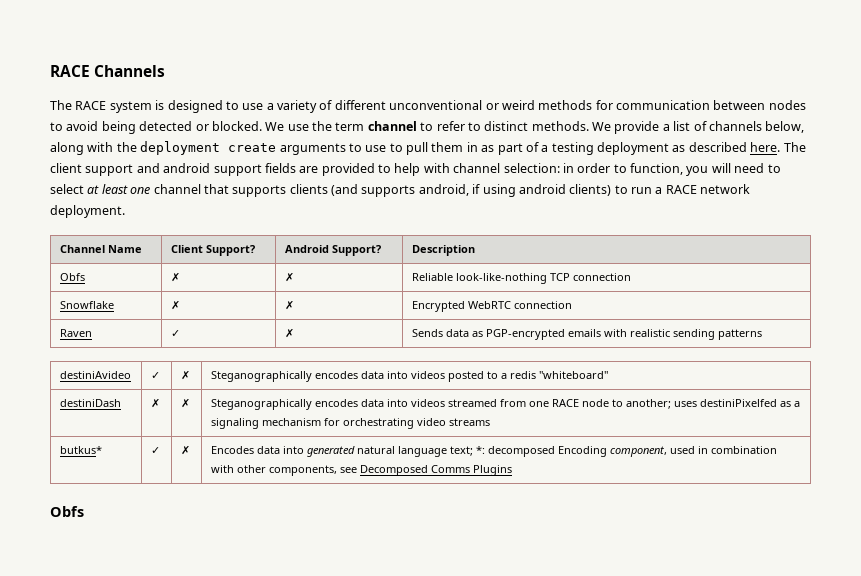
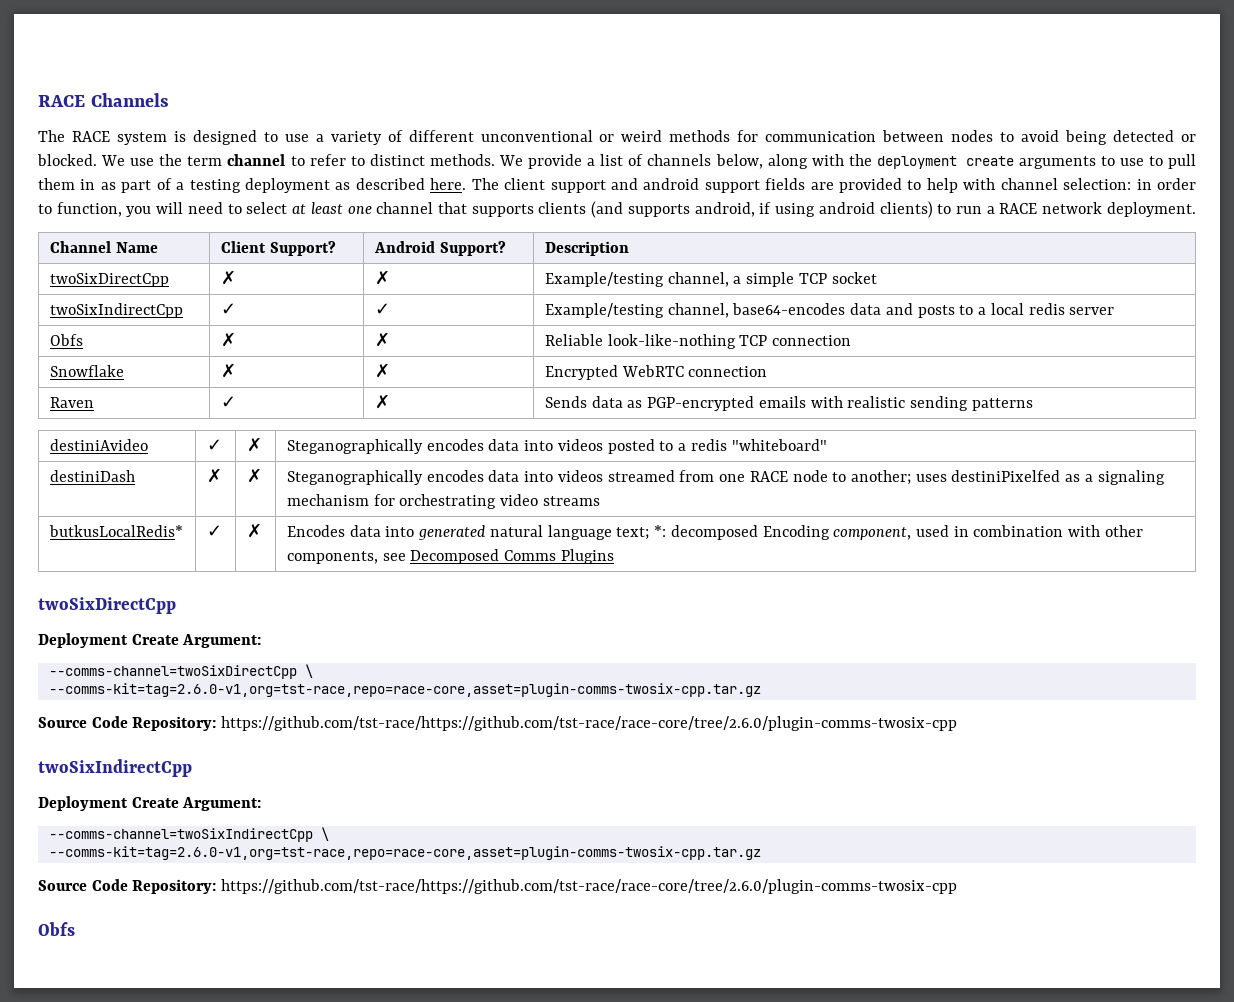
+ twoSixDirectCpp | ✗ | ✗ | Example/testing channel, a simple TCP socket
+ twoSixIndirectCpp | ✓ | ✓ | Example/testing channel, base64-encodes data and posts to a local redis server
- butkus* | ✓ | ✗ | Encodes data into generated natural language text; *: decomposed Encoding component, used in combination with other components, see Decomposed Comms Plugins
+ butkusLocalRedis* | ✓ | ✗ | Encodes data into generated natural language text; *: decomposed Encoding component, used in combination with other components, see Decomposed Comms Plugins
+ twoSixDirectCpp
+ Deployment Create Argument:
+ --comms-channel=twoSixDirectCpp \
+ --comms-kit=tag=2.6.0-v1,org=tst-race,repo=race-core,asset=plugin-comms-twosix-cpp.tar.gz
+ Source Code Repository: https://github.com/tst-race/https://github.com/tst-race/race-core/tree/2.6.0/plugin-comms-twosix-cpp
+ twoSixIndirectCpp
+ Deployment Create Argument:
+ --comms-channel=twoSixIndirectCpp \
+ --comms-kit=tag=2.6.0-v1,org=tst-race,repo=race-core,asset=plugin-comms-twosix-cpp.tar.gz
+ Source Code Repository: https://github.com/tst-race/https://github.com/tst-race/race-core/tree/2.6.0/plugin-comms-twosix-cpp

